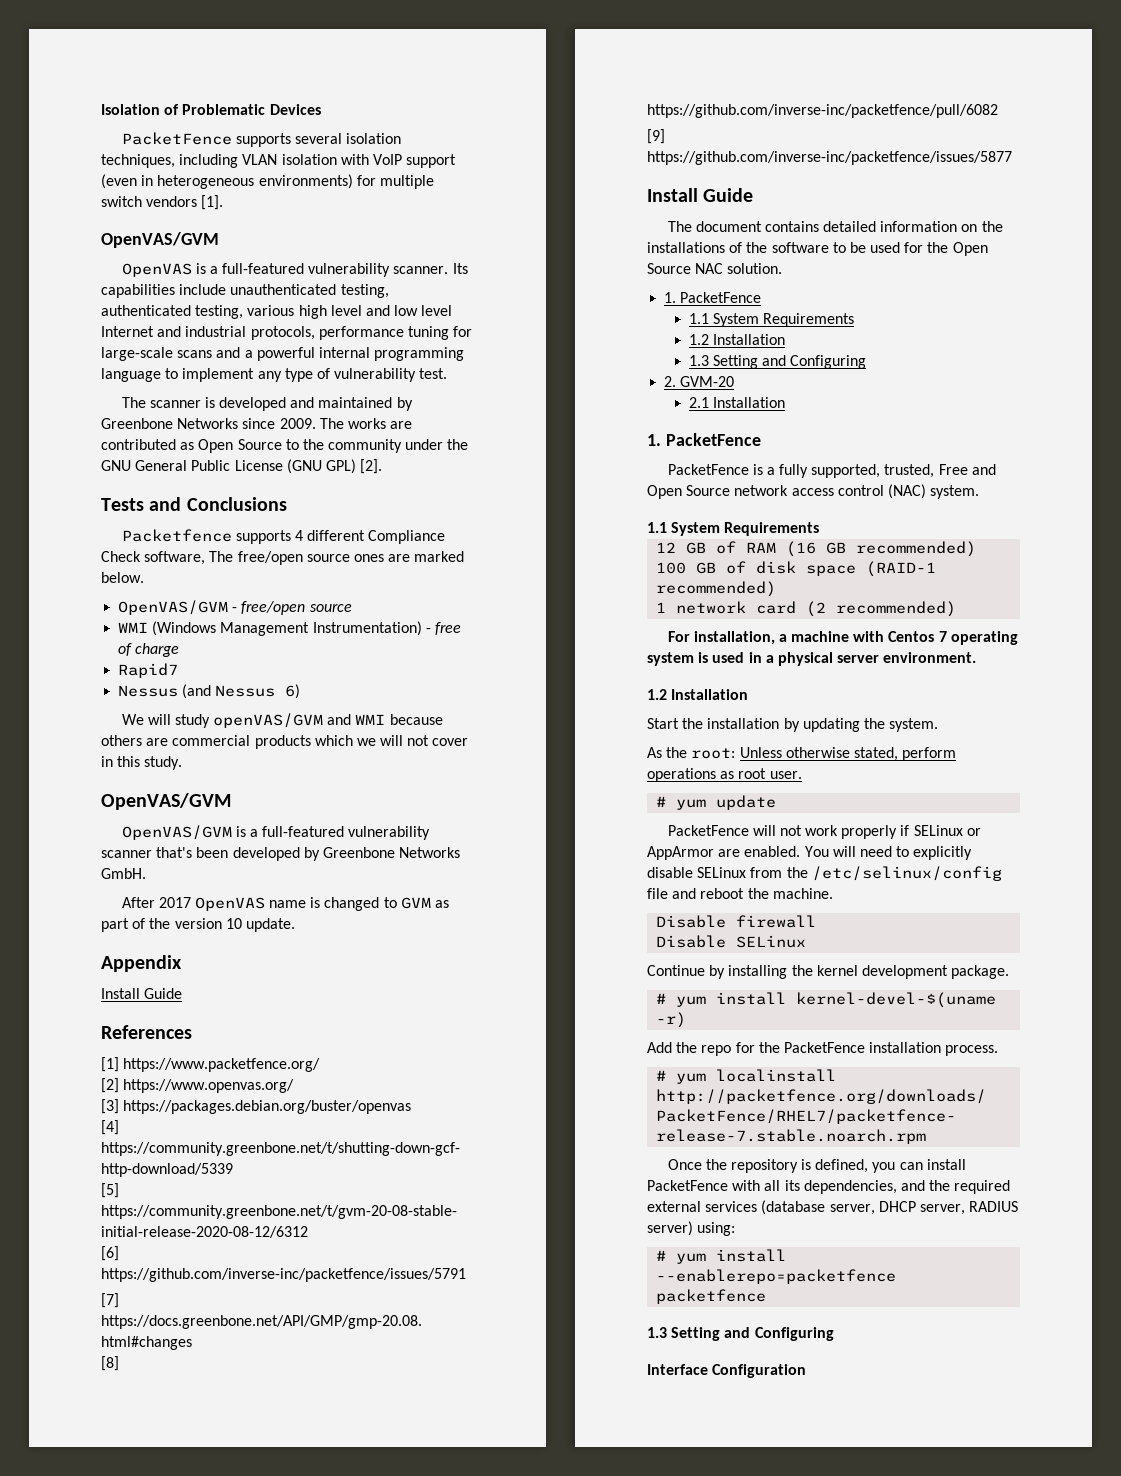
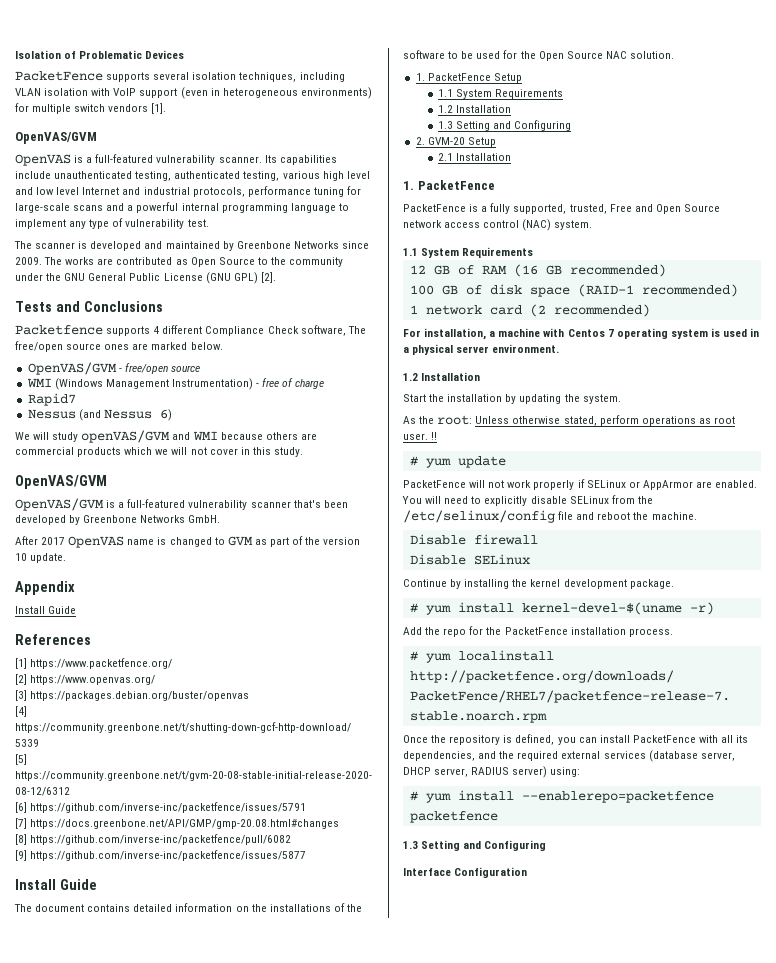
  The document contains detailed information on the installations of the software to be used for the Open Source NAC solution.
- 1. PacketFence
+ 1. PacketFence Setup
- 2. GVM-20
+ 2. GVM-20 Setup
+ !!

